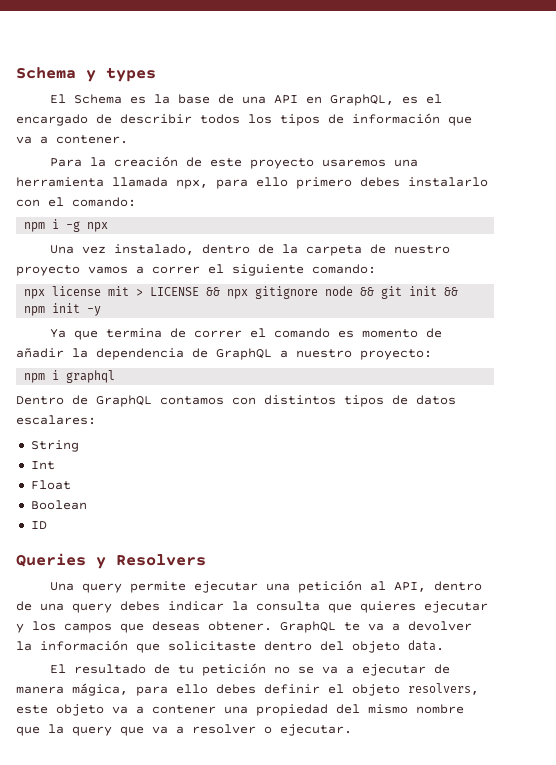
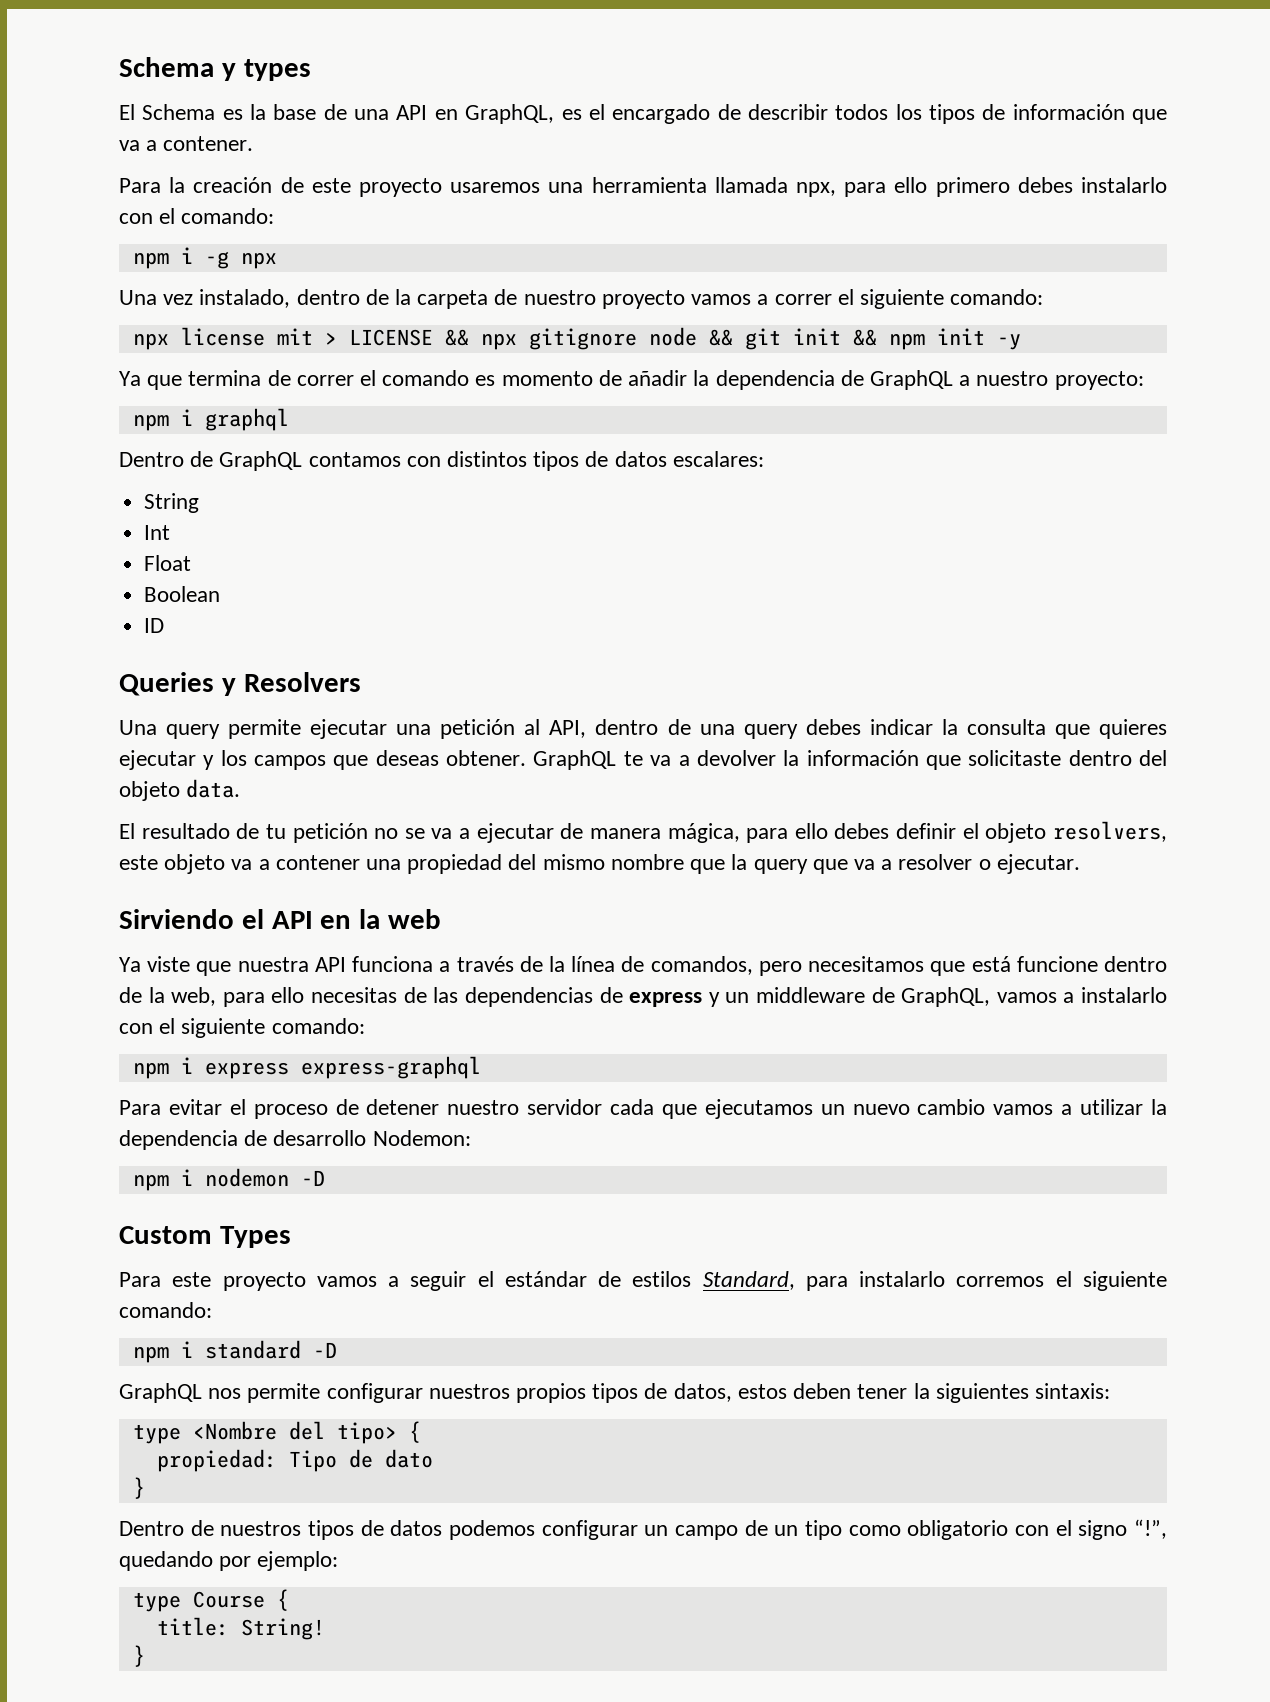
+ Sirviendo el API en la web
+ Ya viste que nuestra API funciona a través de la línea de comandos, pero necesitamos que está funcione dentro de la web, para ello necesitas de las dependencias de express y un middleware de GraphQL, vamos a instalarlo con el siguiente comando:
+ npm i express express-graphql
+ Para evitar el proceso de detener nuestro servidor cada que ejecutamos un nuevo cambio vamos a utilizar la dependencia de desarrollo Nodemon:
+ npm i nodemon -D
+ Custom Types
+ Para este proyecto vamos a seguir el estándar de estilos Standard, para instalarlo corremos el siguiente comando:
+ npm i standard -D
+ GraphQL nos permite configurar nuestros propios tipos de datos, estos deben tener la siguientes sintaxis:
+ type <Nombre del tipo> {
+ propiedad: Tipo de dato
+ }
+ Dentro de nuestros tipos de datos podemos configurar un campo de un tipo como obligatorio con el signo “!”, quedando por ejemplo:
+ type Course {
+ title: String!
+ }

